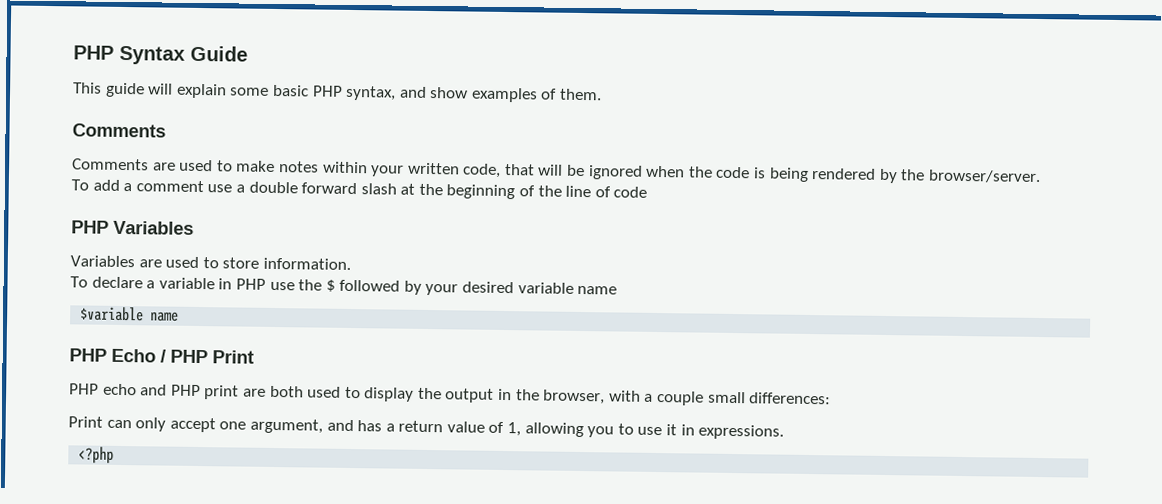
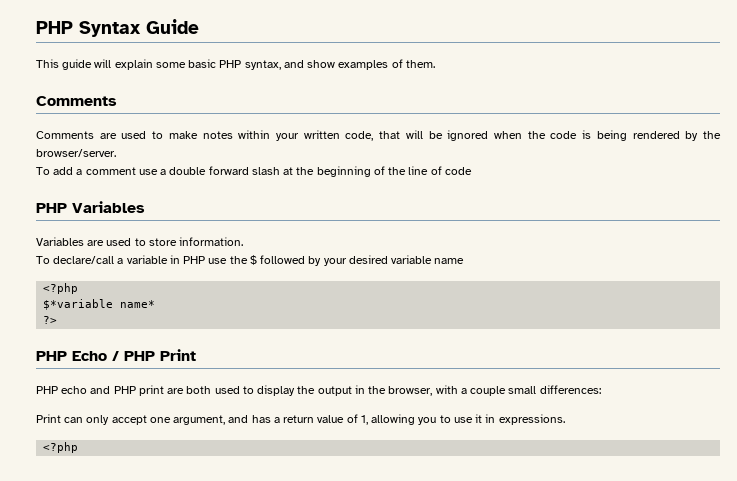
- To declare a variable in PHP use the $ followed by your desired variable name
- $variable name
+ To declare/call a variable in PHP use the $ followed by your desired variable name
+ <?php
+ $*variable name*
+ ?>

